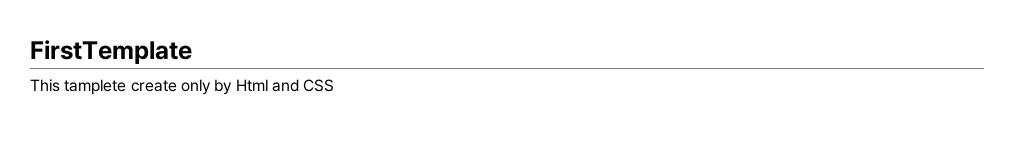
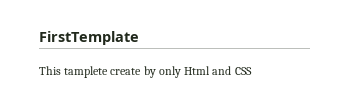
- This tamplete create only by Html and CSS
+ This tamplete create by only Html and CSS

